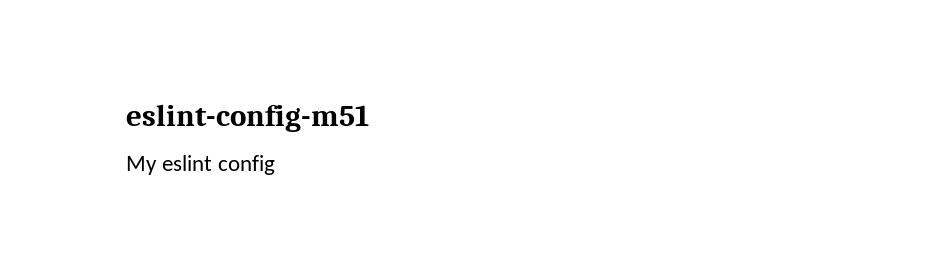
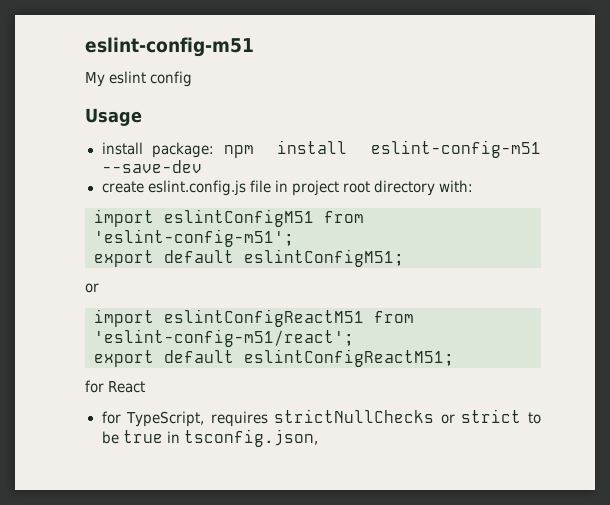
+ Usage
+ install package: npm install eslint-config-m51 --save-dev
+ create eslint.config.js file in project root directory with:
+ import eslintConfigM51 from 'eslint-config-m51';
+ export default eslintConfigM51;
+ or
+ import eslintConfigReactM51 from 'eslint-config-m51/react';
+ export default eslintConfigReactM51;
+ for React
+ for TypeScript, requires strictNullChecks or strict to be true in tsconfig.json,

